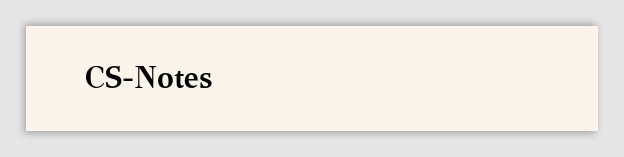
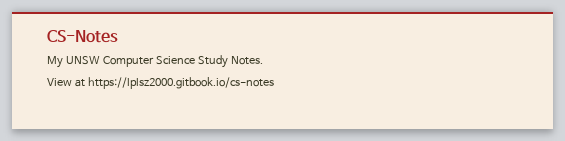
+ My UNSW Computer Science Study Notes.
+ View at https://lplsz2000.gitbook.io/cs-notes

